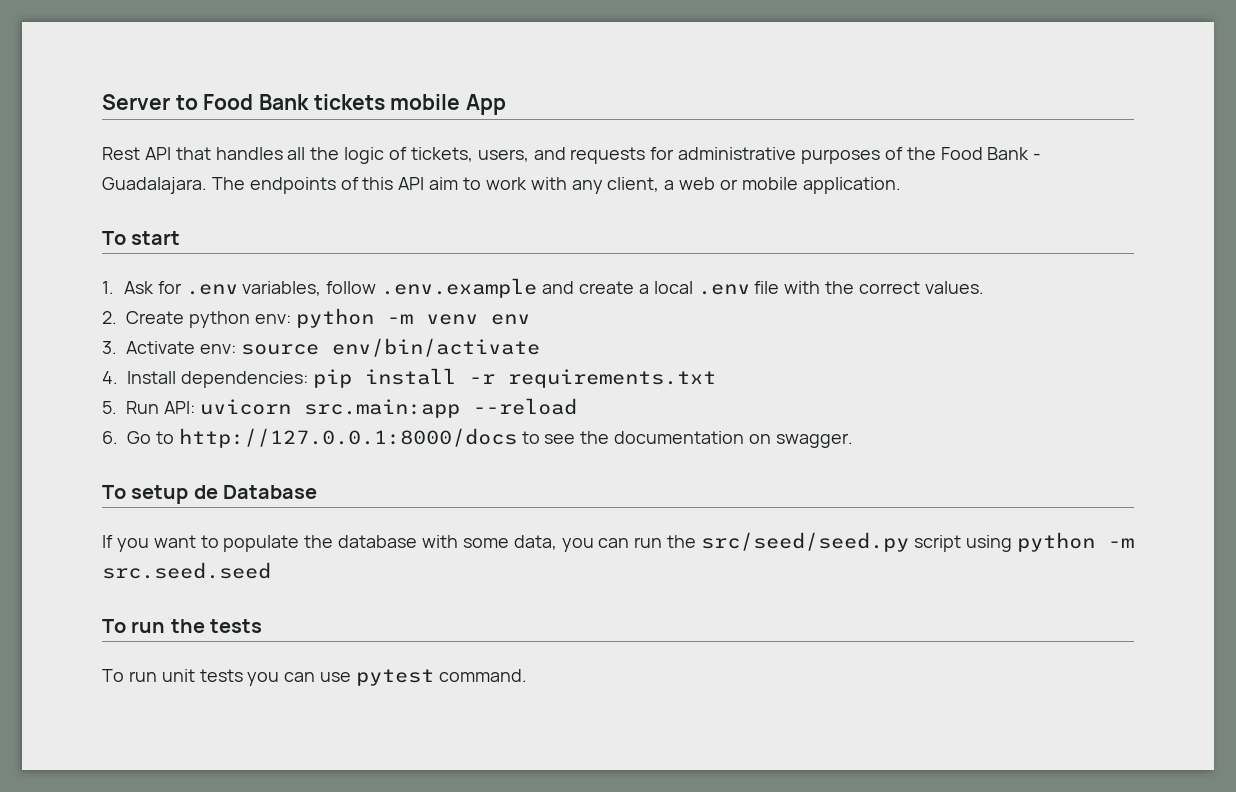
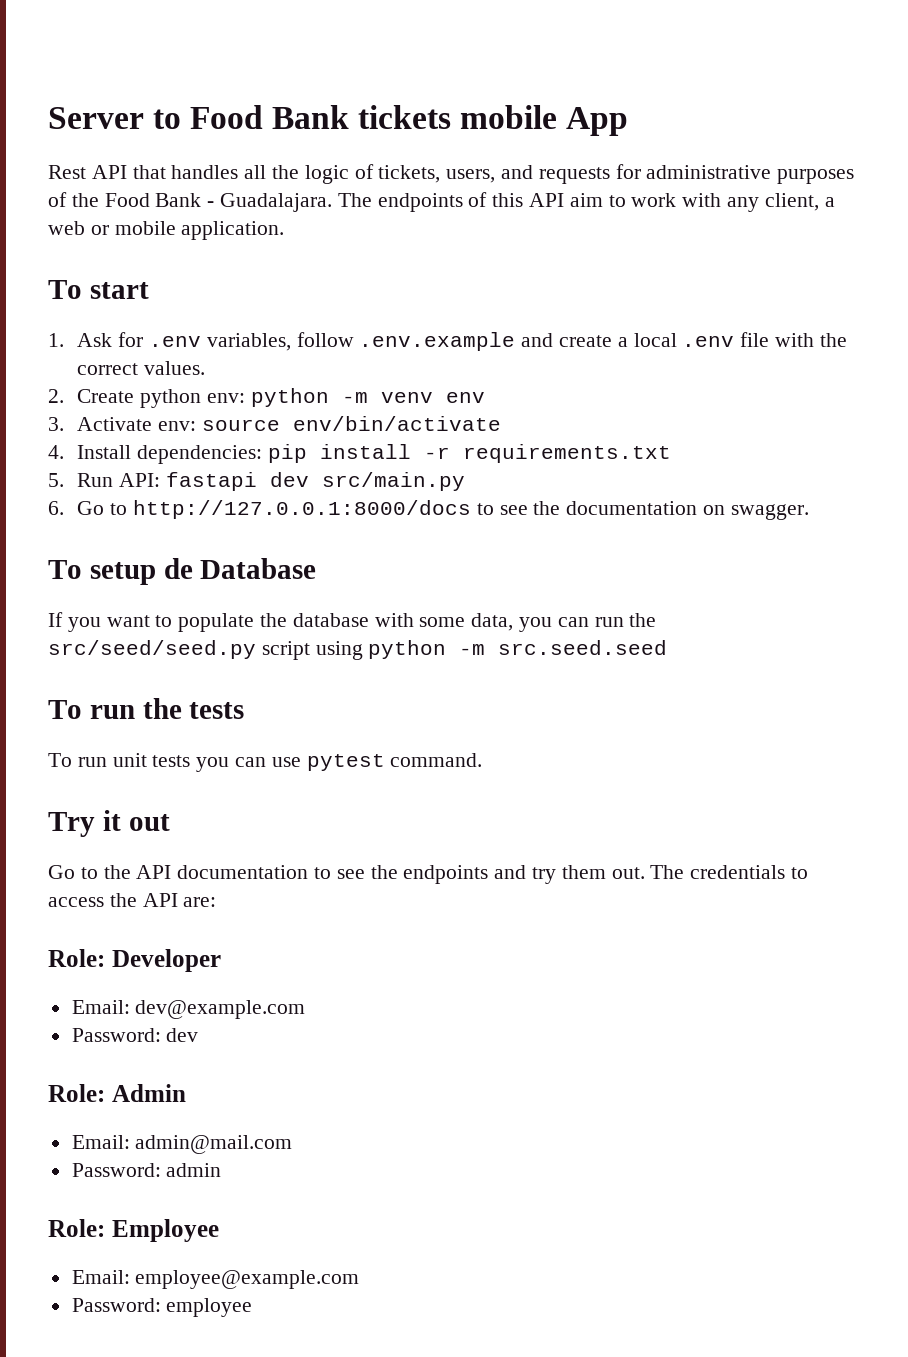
- 5. Run API: uvicorn src.main:app --reload
+ 5. Run API: fastapi dev src/main.py
+ Try it out
+ Go to the API documentation to see the endpoints and try them out. The credentials to access the API are:
+ Role: Developer
+ Email: dev@example.com
+ Password: dev
+ Role: Admin
+ Email: admin@mail.com
+ Password: admin
+ Role: Employee
+ Email: employee@example.com
+ Password: employee

